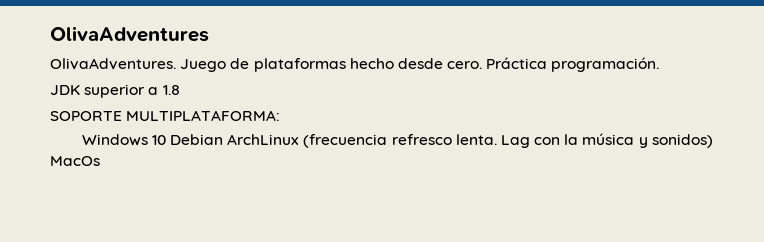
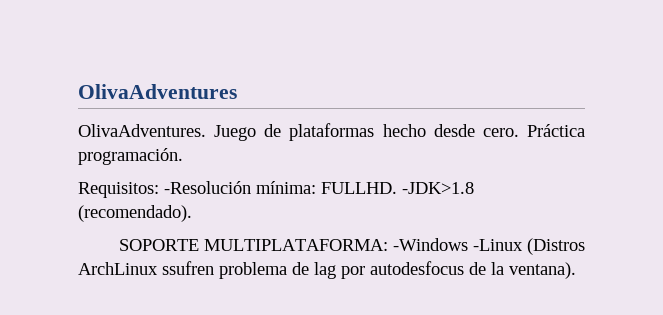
- JDK superior a 1.8
- SOPORTE MULTIPLATAFORMA:
- Windows 10 Debian ArchLinux (frecuencia refresco lenta. Lag con la música y sonidos) MacOs
+ Requisitos: -Resolución mínima: FULLHD. -JDK>1.8 (recomendado).
+ SOPORTE MULTIPLATAFORMA: -Windows -Linux (Distros ArchLinux ssufren problema de lag por autodesfocus de la ventana).

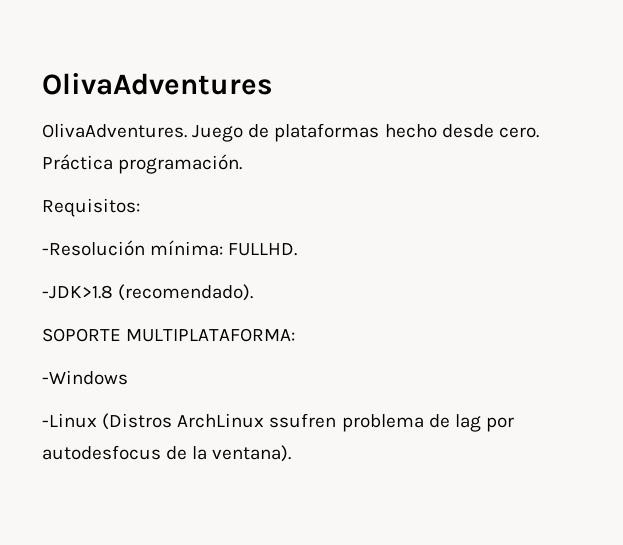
- Requisitos: -Resolución mínima: FULLHD. -JDK>1.8 (recomendado).
+ Requisitos:
+ -Resolución mínima: FULLHD.
+ -JDK>1.8 (recomendado).
- SOPORTE MULTIPLATAFORMA: -Windows -Linux (Distros ArchLinux ssufren problema de lag por autodesfocus de la ventana).
+ SOPORTE MULTIPLATAFORMA:
+ -Windows
+ -Linux (Distros ArchLinux ssufren problema de lag por autodesfocus de la ventana).

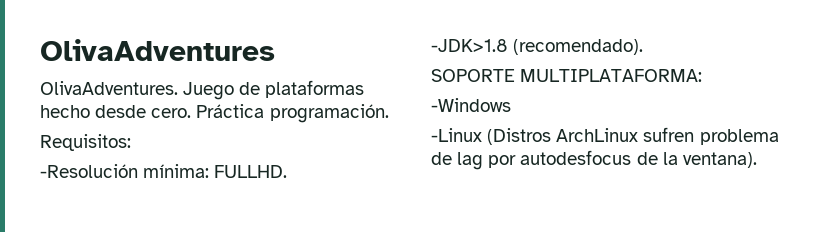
- -Linux (Distros ArchLinux ssufren problema de lag por autodesfocus de la ventana).
+ -Linux (Distros ArchLinux sufren problema de lag por autodesfocus de la ventana).

